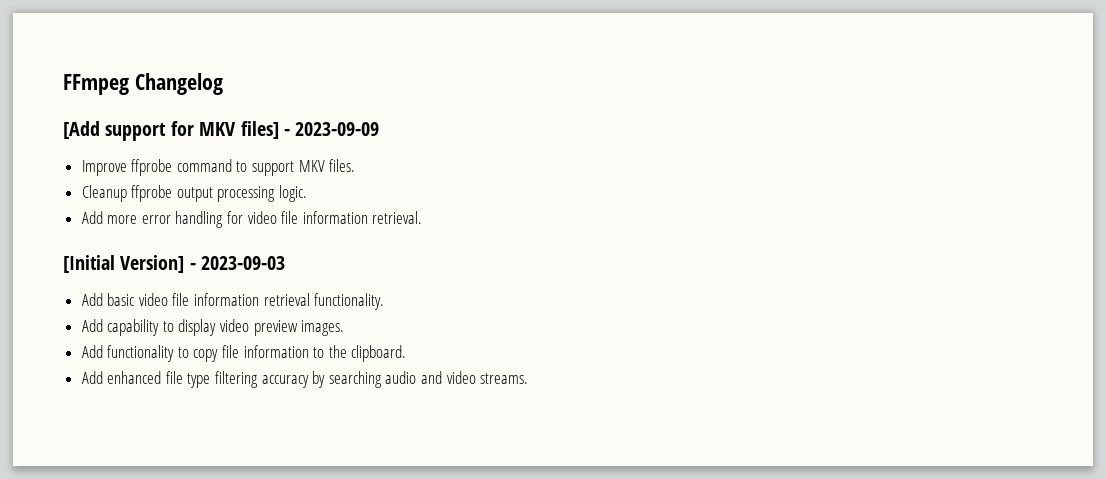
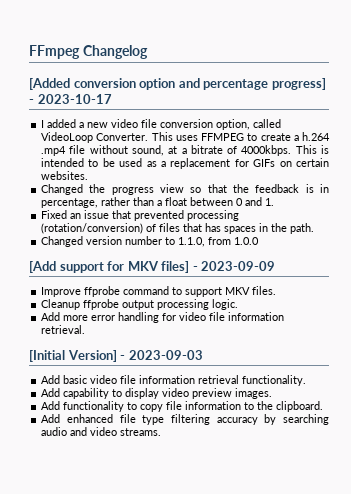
+ [Added conversion option and percentage progress] - 2023-10-17
+ I added a new video file conversion option, called VideoLoop Converter. This uses FFMPEG to create a h.264 .mp4 file without sound, at a bitrate of 4000kbps. This is intended to be used as a replacement for GIFs on certain websites.
+ Changed the progress view so that the feedback is in percentage, rather than a float between 0 and 1.
+ Fixed an issue that prevented processing (rotation/conversion) of files that has spaces in the path.
+ Changed version number to 1.1.0, from 1.0.0

